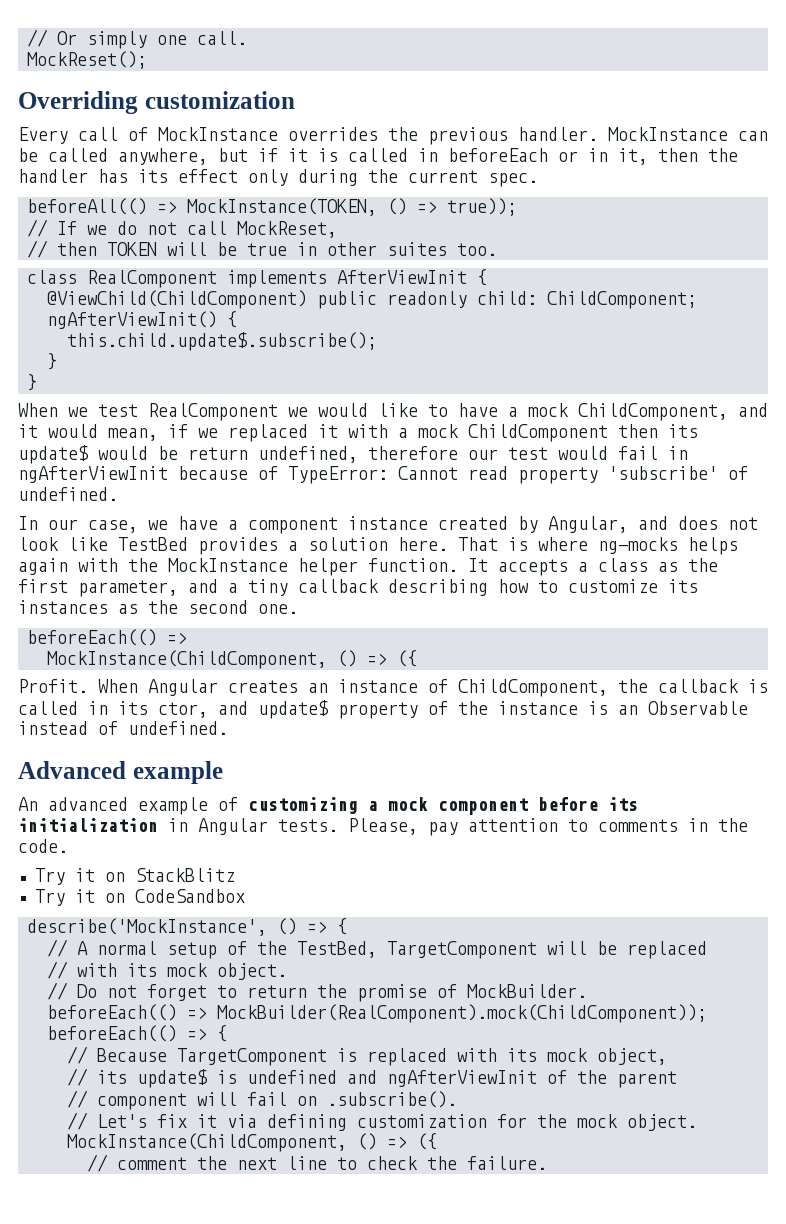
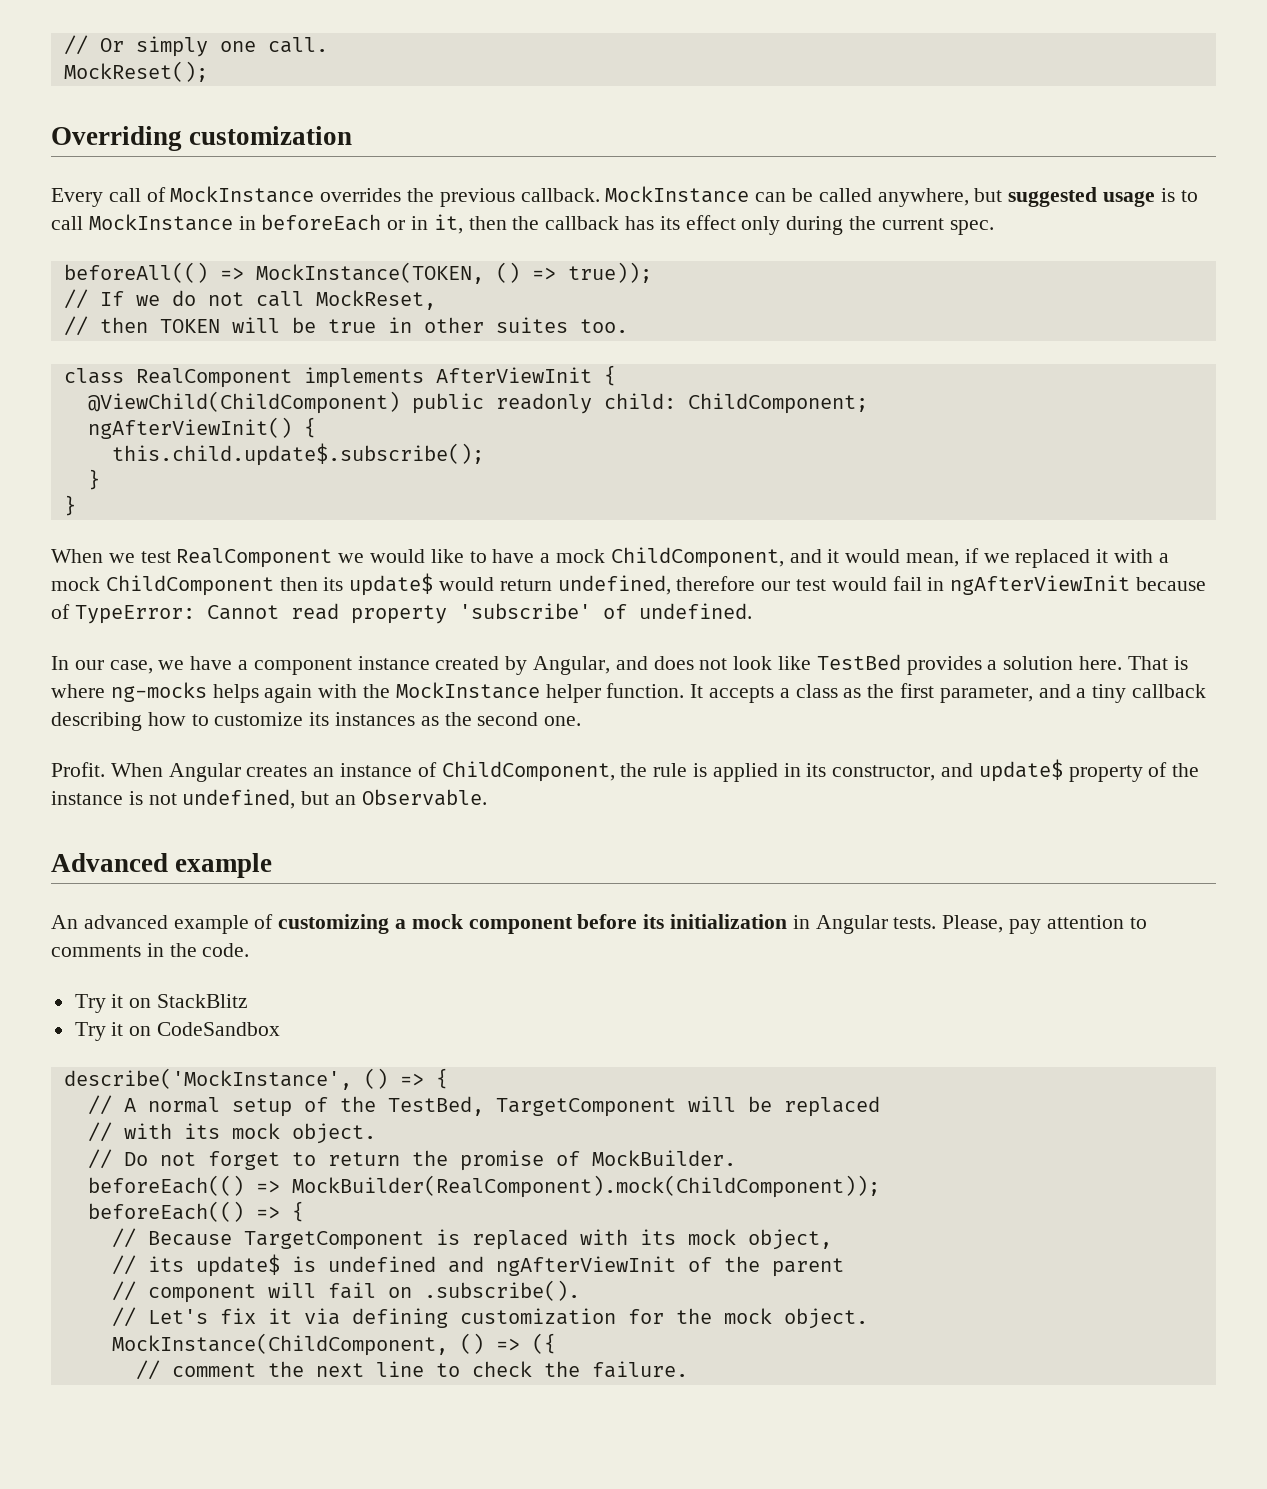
- Every call of MockInstance overrides the previous handler.
+ Every call of MockInstance overrides the previous callback.
- MockInstance can be called anywhere, but if it is called in beforeEach or in it, then the handler has its effect only during the current spec.
+ MockInstance can be called anywhere, but suggested usage is to call MockInstance in beforeEach or in it, then the callback has its effect only during the current spec.
- When we test RealComponent we would like to have a mock ChildComponent, and it would mean, if we replaced it with a mock ChildComponent then its update$ would be return undefined, therefore our test would fail in ngAfterViewInit because of TypeError: Cannot read property 'subscribe' of undefined.
+ When we test RealComponent we would like to have a mock ChildComponent, and it would mean, if we replaced it with a mock ChildComponent then its update$ would return undefined, therefore our test would fail in ngAfterViewInit because of TypeError: Cannot read property 'subscribe' of undefined.
  It accepts a class as the first parameter, and a tiny callback describing how to customize its instances as the second one.
- beforeEach(() =>
- MockInstance(ChildComponent, () => ({
- When Angular creates an instance of ChildComponent, the callback is called in its ctor, and update$ property of the instance is an Observable instead of undefined.
+ When Angular creates an instance of ChildComponent, the rule is applied in its constructor, and update$ property of the instance is not undefined, but an Observable.

